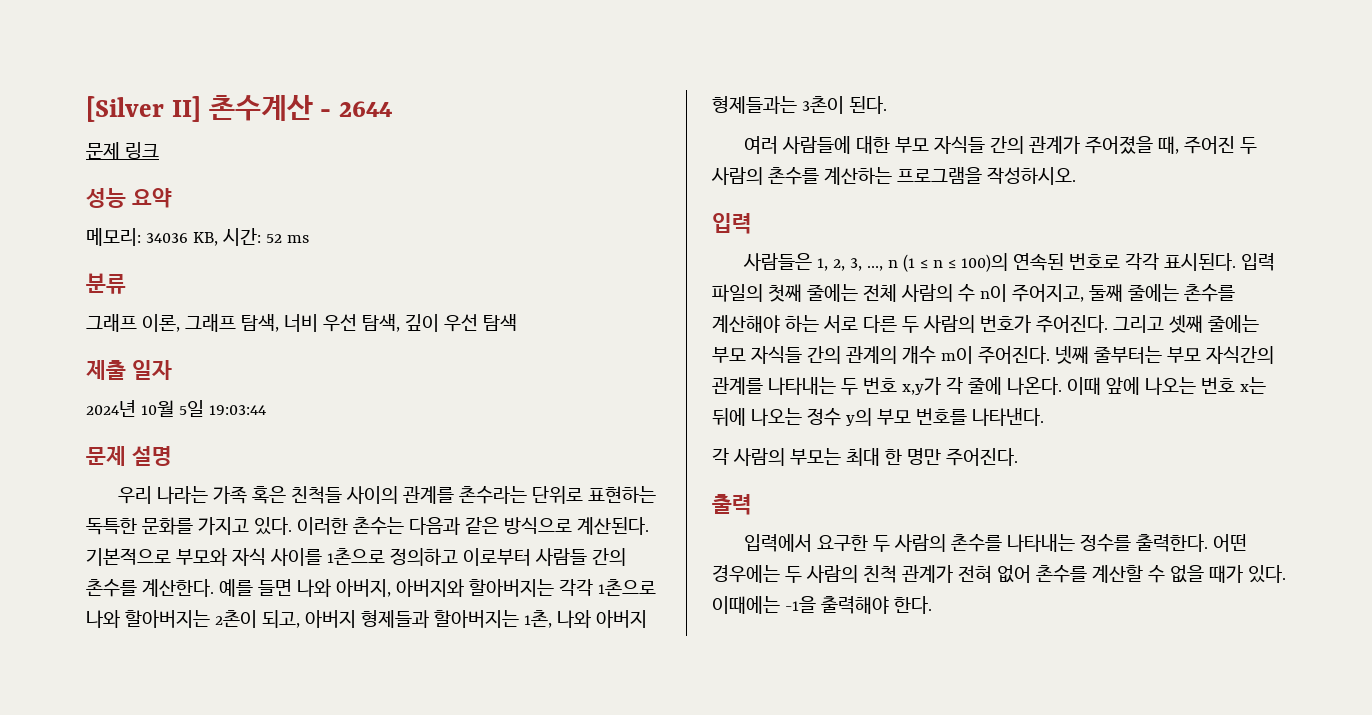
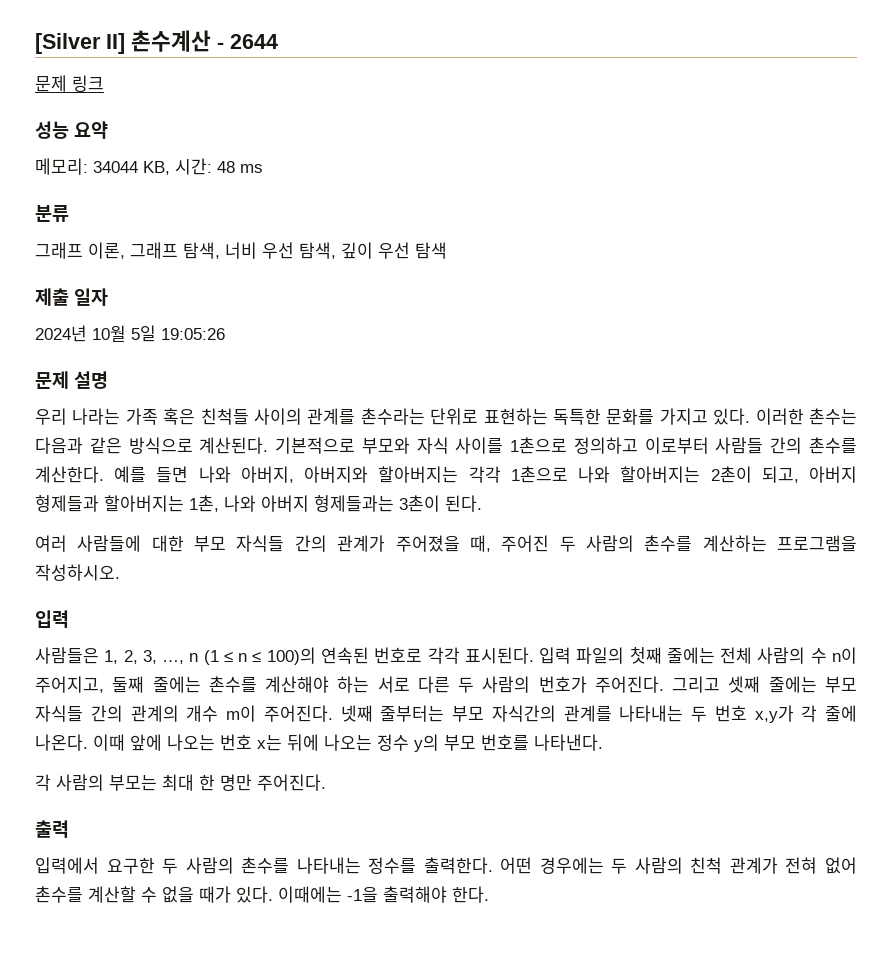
- 메모리: 34036 KB, 시간: 52 ms
+ 메모리: 34044 KB, 시간: 48 ms
- 2024년 10월 5일 19:03:44
+ 2024년 10월 5일 19:05:26

